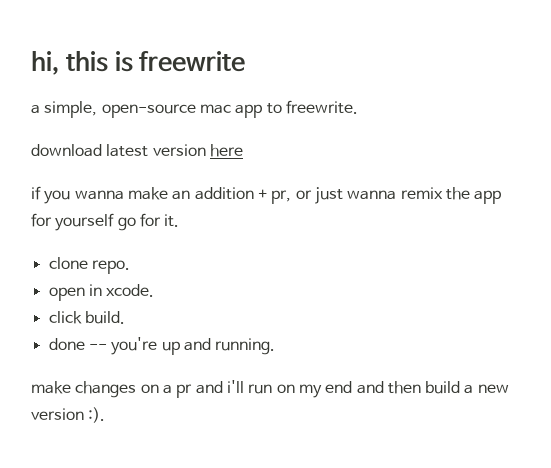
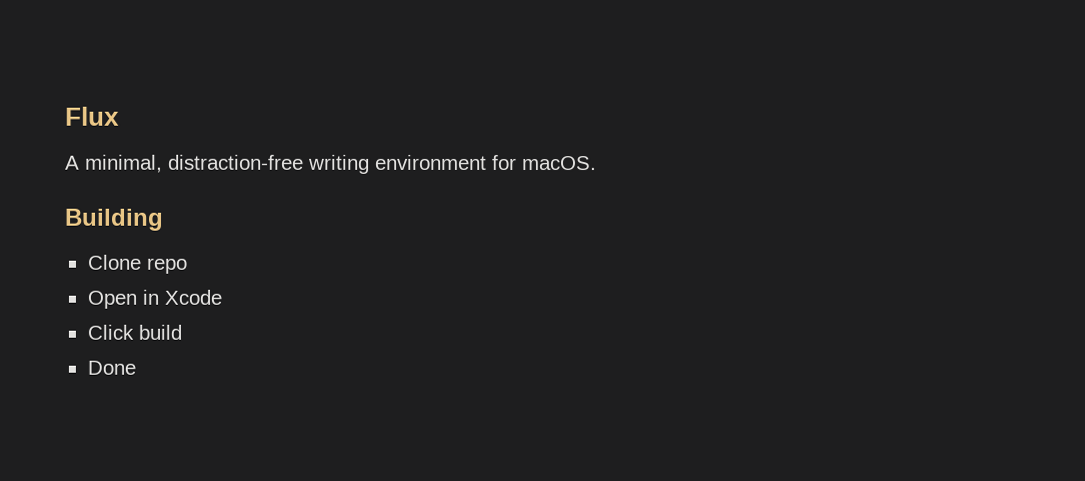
- hi, this is freewrite
- a simple, open-source mac app to freewrite.
- download latest version here
- if you wanna make an addition + pr, or just wanna remix the app for yourself go for it.
- clone repo.
- open in xcode.
- click build.
- done -- you're up and running.
- make changes on a pr and i'll run on my end and then build a new version :).
+ Flux
+ A minimal, distraction-free writing environment for macOS.
+ Building
+ Clone repo
+ Open in Xcode
+ Click build
+ Done

